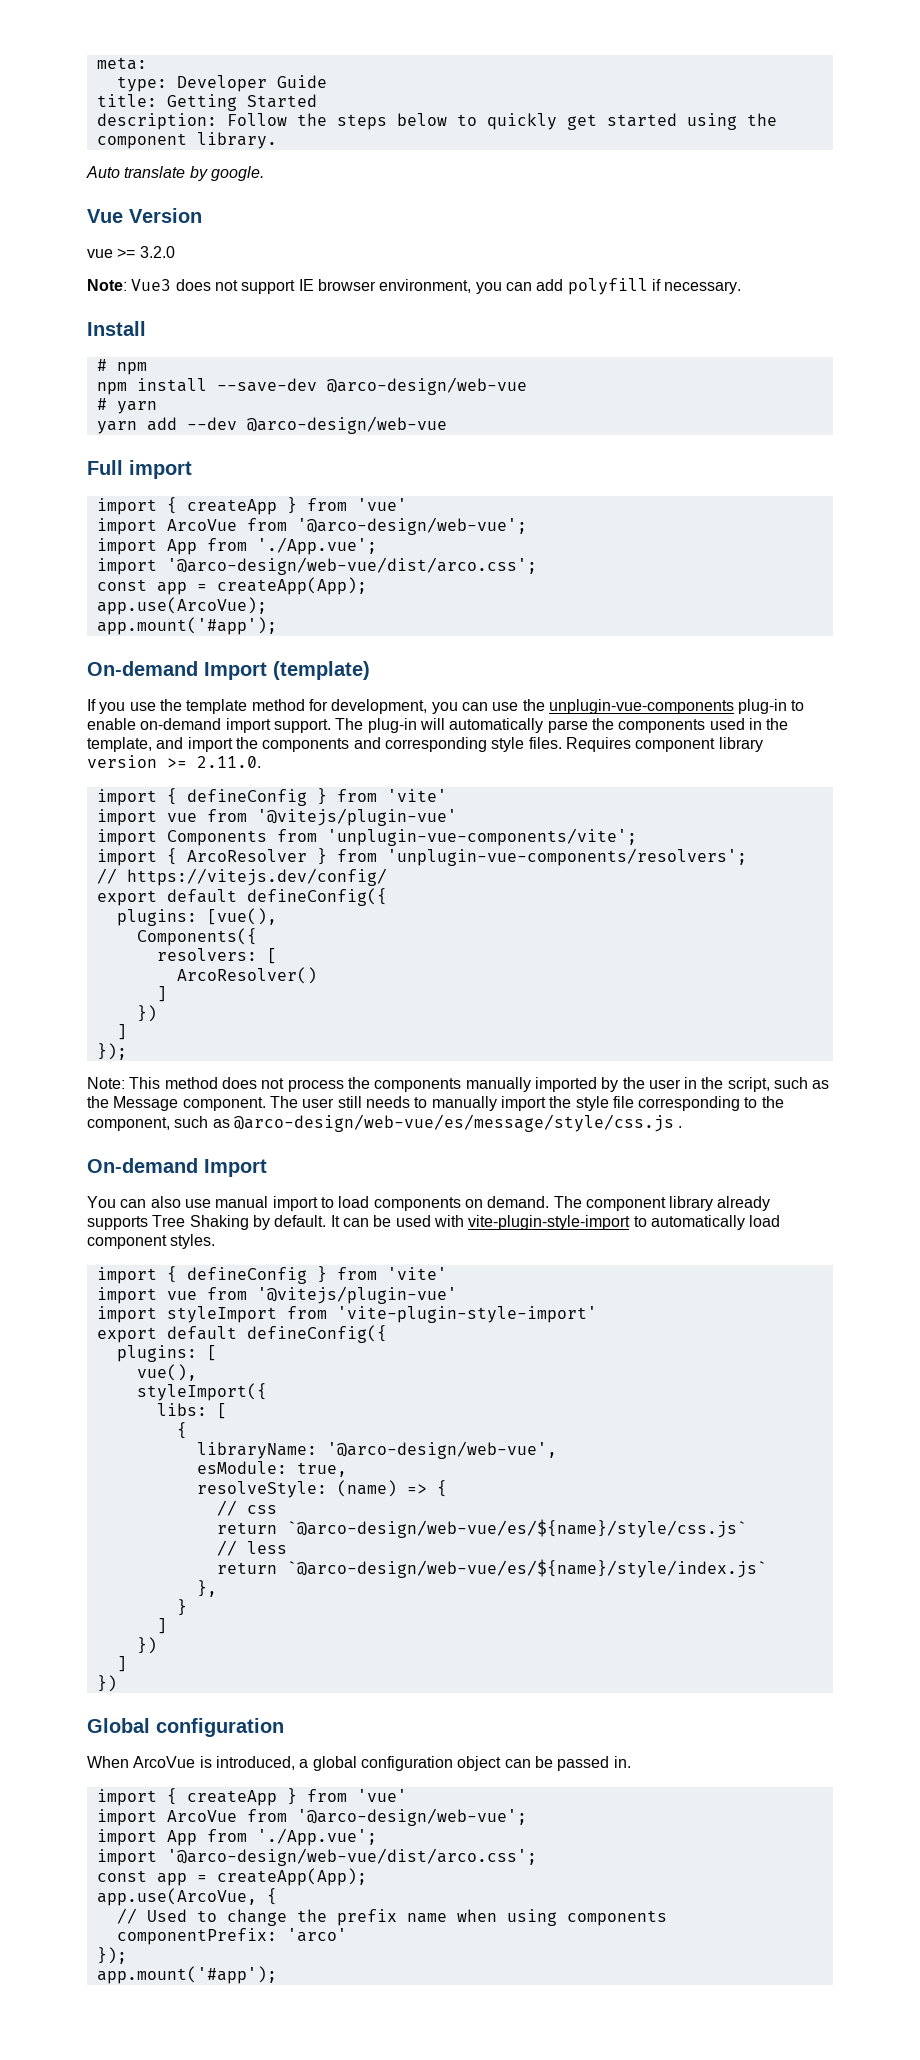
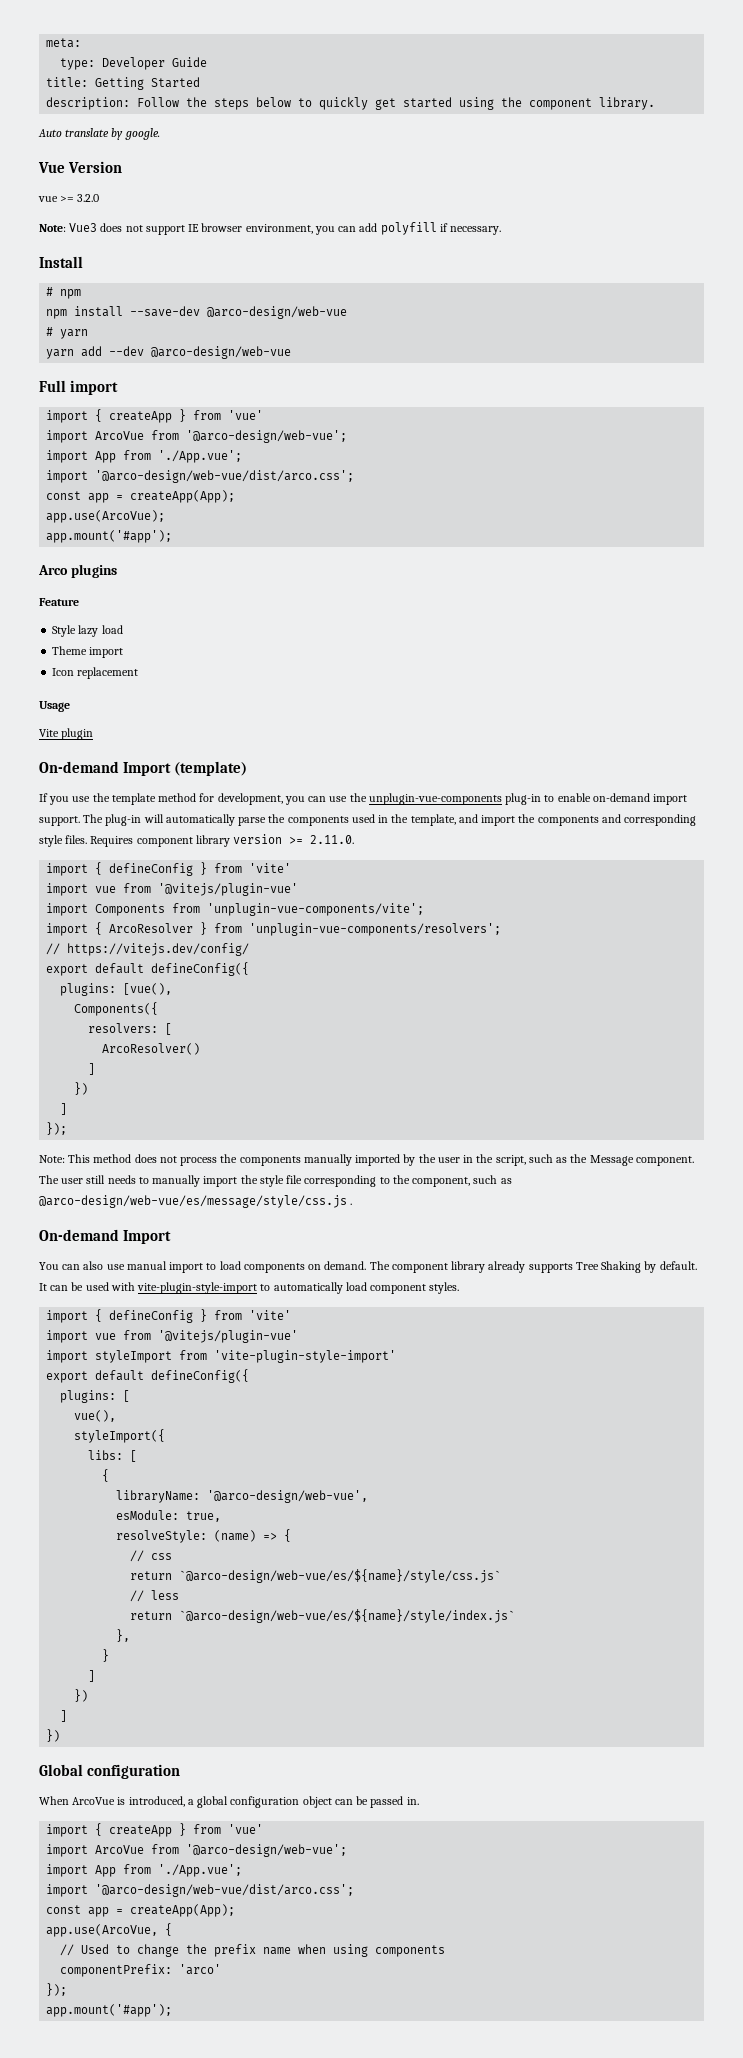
+ Arco plugins
+ Feature
+ Style lazy load
+ Theme import
+ Icon replacement
+ Usage
+ Vite plugin

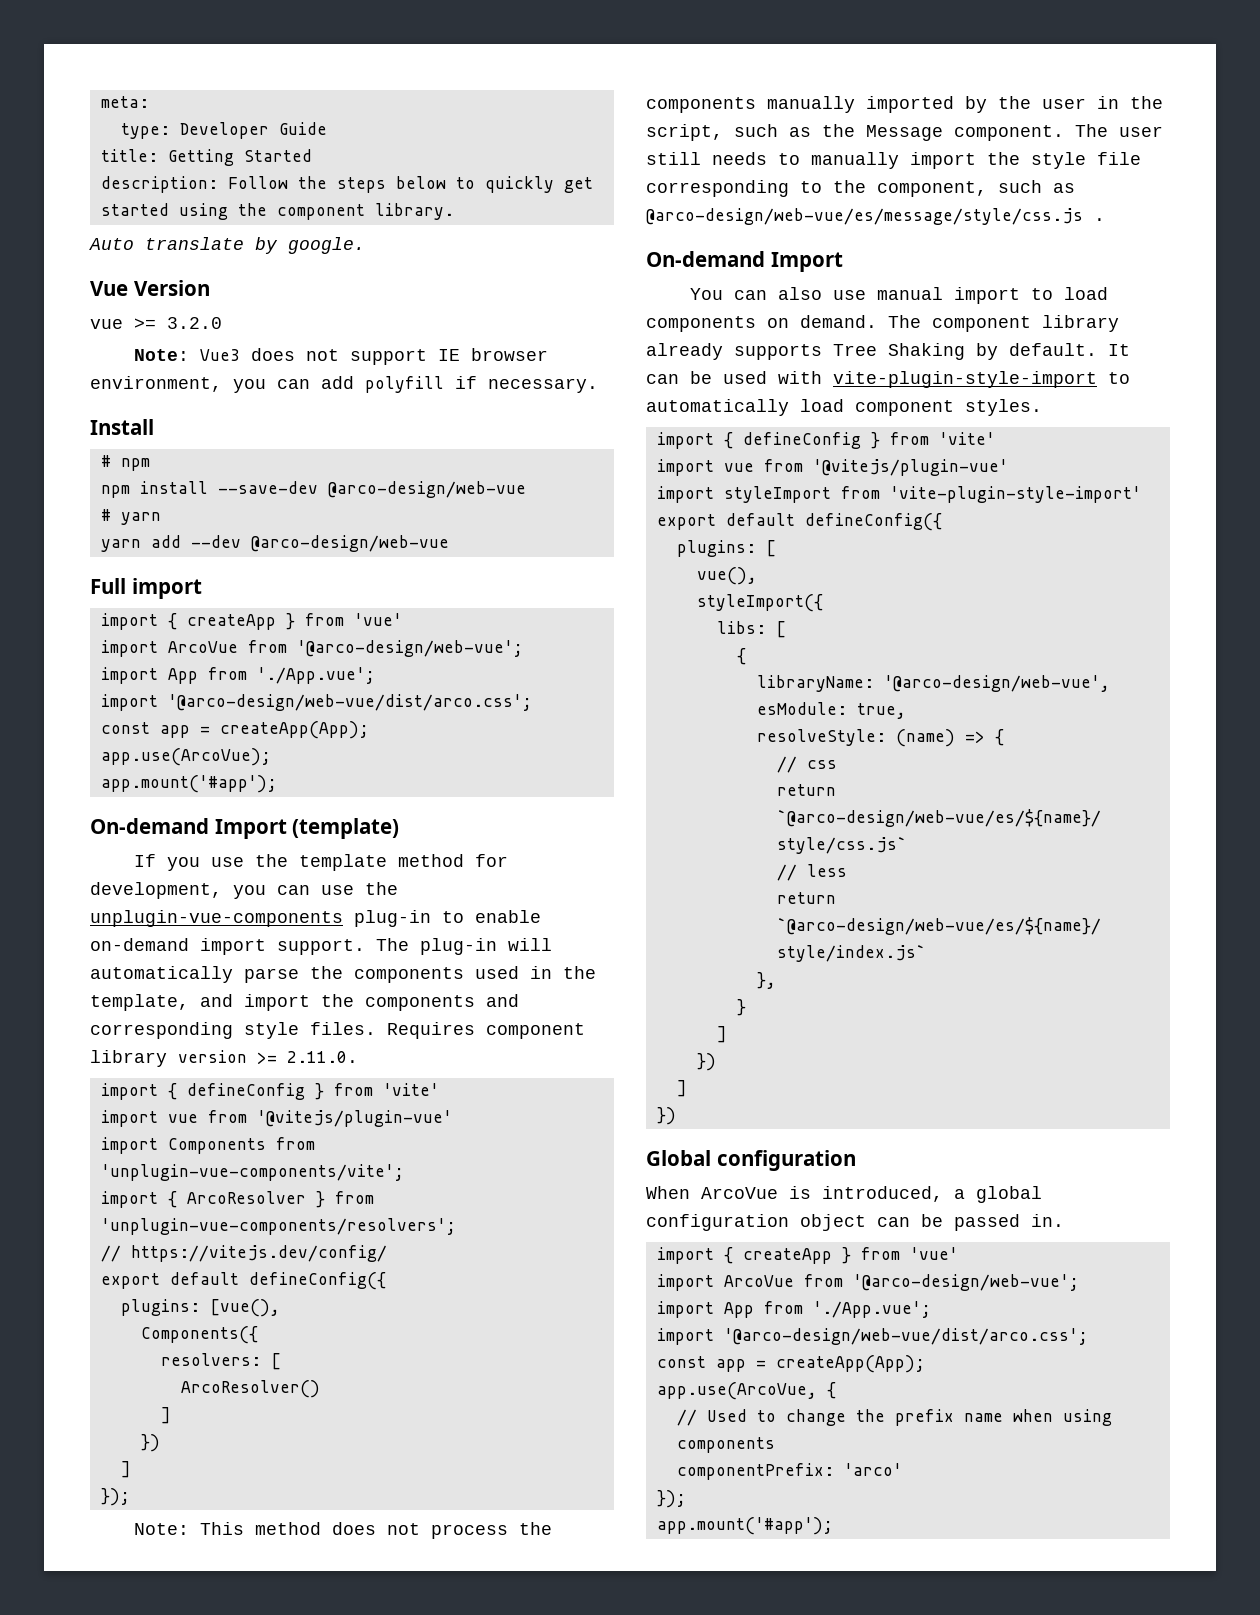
- Arco plugins
- Feature
- Style lazy load
- Theme import
- Icon replacement
- Usage
- Vite plugin

